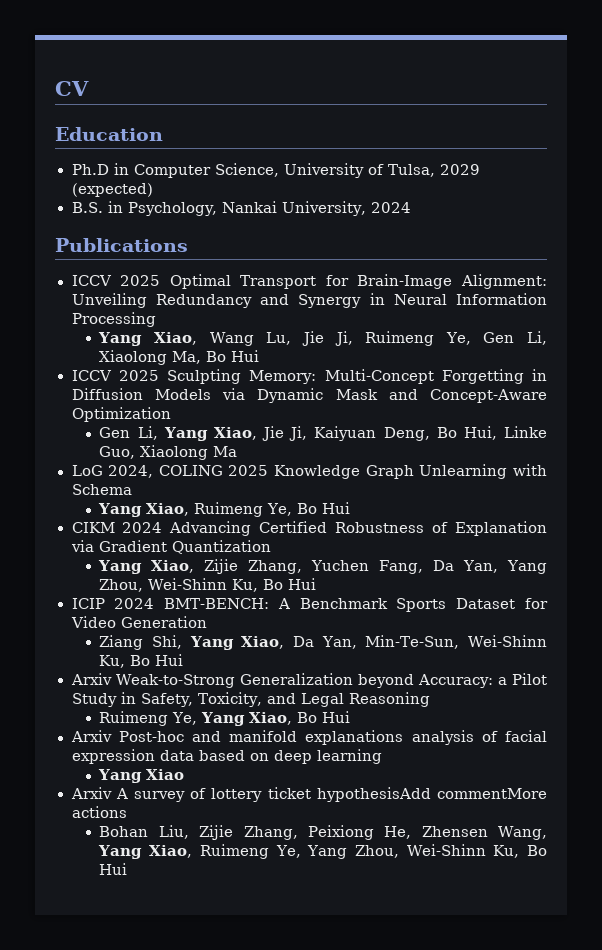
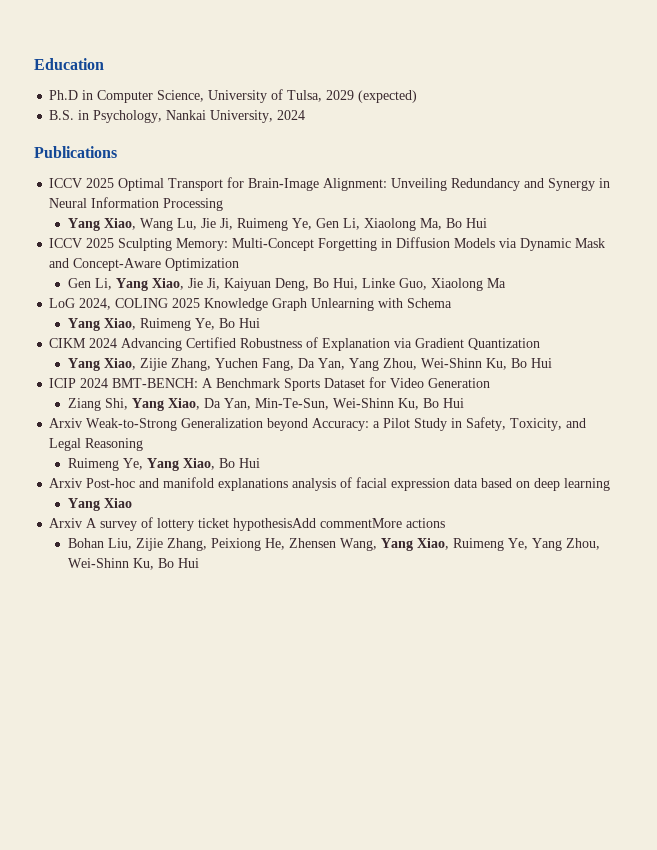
- CV

